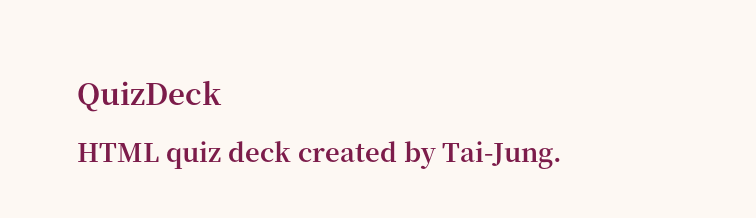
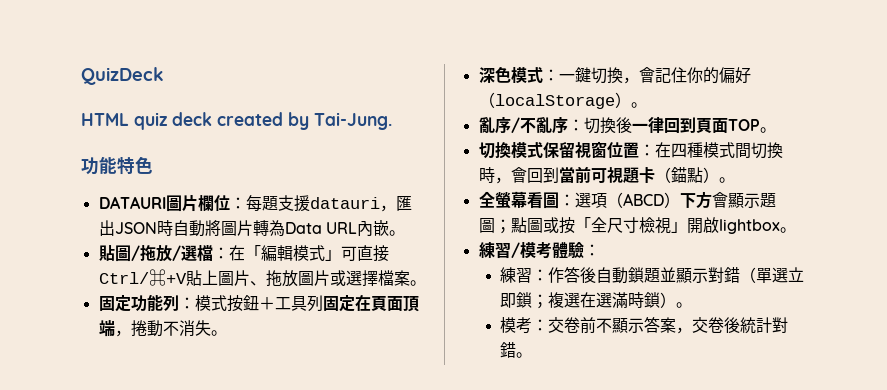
+ 功能特色
+ DATAURI圖片欄位：每題支援datauri，匯出JSON時自動將圖片轉為Data URL內嵌。
+ 貼圖/拖放/選檔：在「編輯模式」可直接Ctrl/⌘+V貼上圖片、拖放圖片或選擇檔案。
+ 固定功能列：模式按鈕＋工具列固定在頁面頂端，捲動不消失。
+ 深色模式：一鍵切換，會記住你的偏好（localStorage）。
+ 亂序/不亂序：切換後一律回到頁面TOP。
+ 切換模式保留視窗位置：在四種模式間切換時，會回到當前可視題卡（錨點）。
+ 全螢幕看圖：選項（ABCD）下方會顯示題圖；點圖或按「全尺寸檢視」開啟lightbox。
+ 練習/模考體驗：
+ 練習：作答後自動鎖題並顯示對錯（單選立即鎖；複選在選滿時鎖）。
+ 模考：交卷前不顯示答案，交卷後統計對錯。

